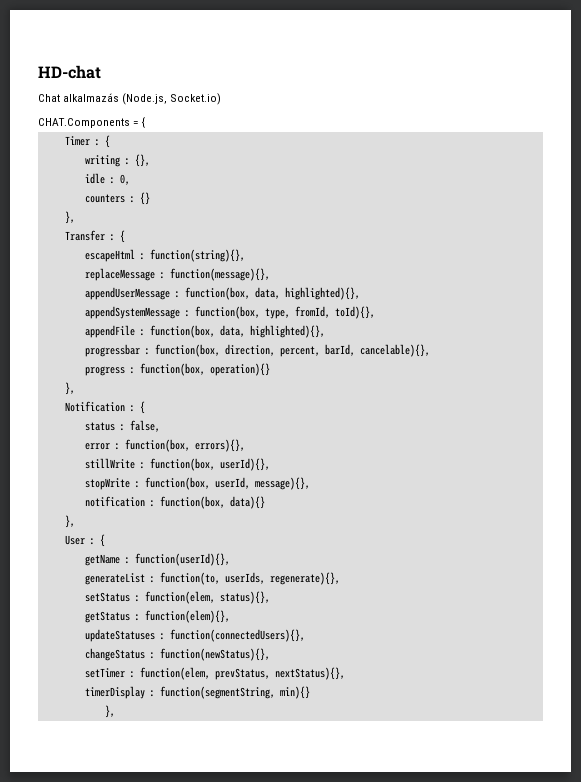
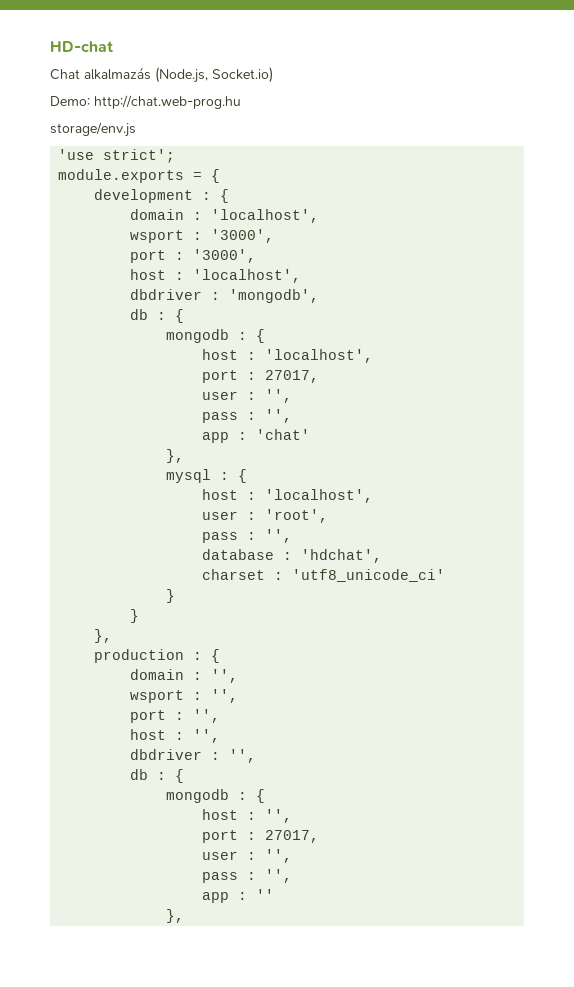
- CHAT.Components = {
+ Demo: http://chat.web-prog.hu
+ storage/env.js
+ 'use strict';
+ module.exports = {
- Timer : {
- writing : {},
- idle : 0,
- counters : {}
+ development : {
+ domain : 'localhost',
+ wsport : '3000',
+ port : '3000',
+ host : 'localhost',
+ dbdriver : 'mongodb',
+ db : {
+ mongodb : {
+ host : 'localhost',
+ port : 27017,
+ user : '',
+ pass : '',
+ app : 'chat'
  },
- Transfer : {
- escapeHtml : function(string){},
- replaceMessage : function(message){},
- appendUserMessage : function(box, data, highlighted){},
- appendSystemMessage : function(box, type, fromId, toId){},
- appendFile : function(box, data, highlighted){},
- progressbar : function(box, direction, percent, barId, cancelable){},
- progress : function(box, operation){}
+ mysql : {
+ host : 'localhost',
+ user : 'root',
+ pass : '',
+ database : 'hdchat',
+ charset : 'utf8_unicode_ci'
+ }
+ }
  },
- Notification : {
- status : false,
- error : function(box, errors){},
- stillWrite : function(box, userId){},
- stopWrite : function(box, userId, message){},
- notification : function(box, data){}
- },
- User : {
- getName : function(userId){},
- generateList : function(to, userIds, regenerate){},
- setStatus : function(elem, status){},
- getStatus : function(elem){},
- updateStatuses : function(connectedUsers){},
- changeStatus : function(newStatus){},
- setTimer : function(elem, prevStatus, nextStatus){},
- timerDisplay : function(segmentString, min){}
+ production : {
+ domain : '',
+ wsport : '',
+ port : '',
+ host : '',
+ dbdriver : '',
+ db : {
+ mongodb : {
+ host : '',
+ port : 27017,
+ user : '',
+ pass : '',
+ app : ''

